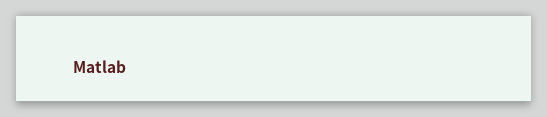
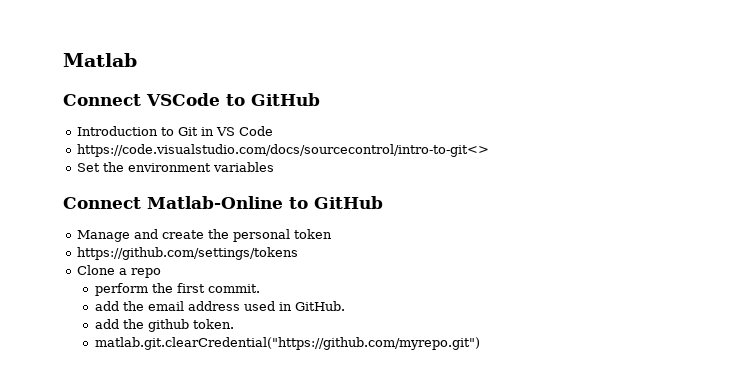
+ Connect VSCode to GitHub
+ Introduction to Git in VS Code
+ https://code.visualstudio.com/docs/sourcecontrol/intro-to-git<>
+ Set the environment variables
+ Connect Matlab-Online to GitHub
+ Manage and create the personal token
+ https://github.com/settings/tokens
+ Clone a repo
+ perform the first commit.
+ add the email address used in GitHub.
+ add the github token.
+ matlab.git.clearCredential("https://github.com/myrepo.git")

